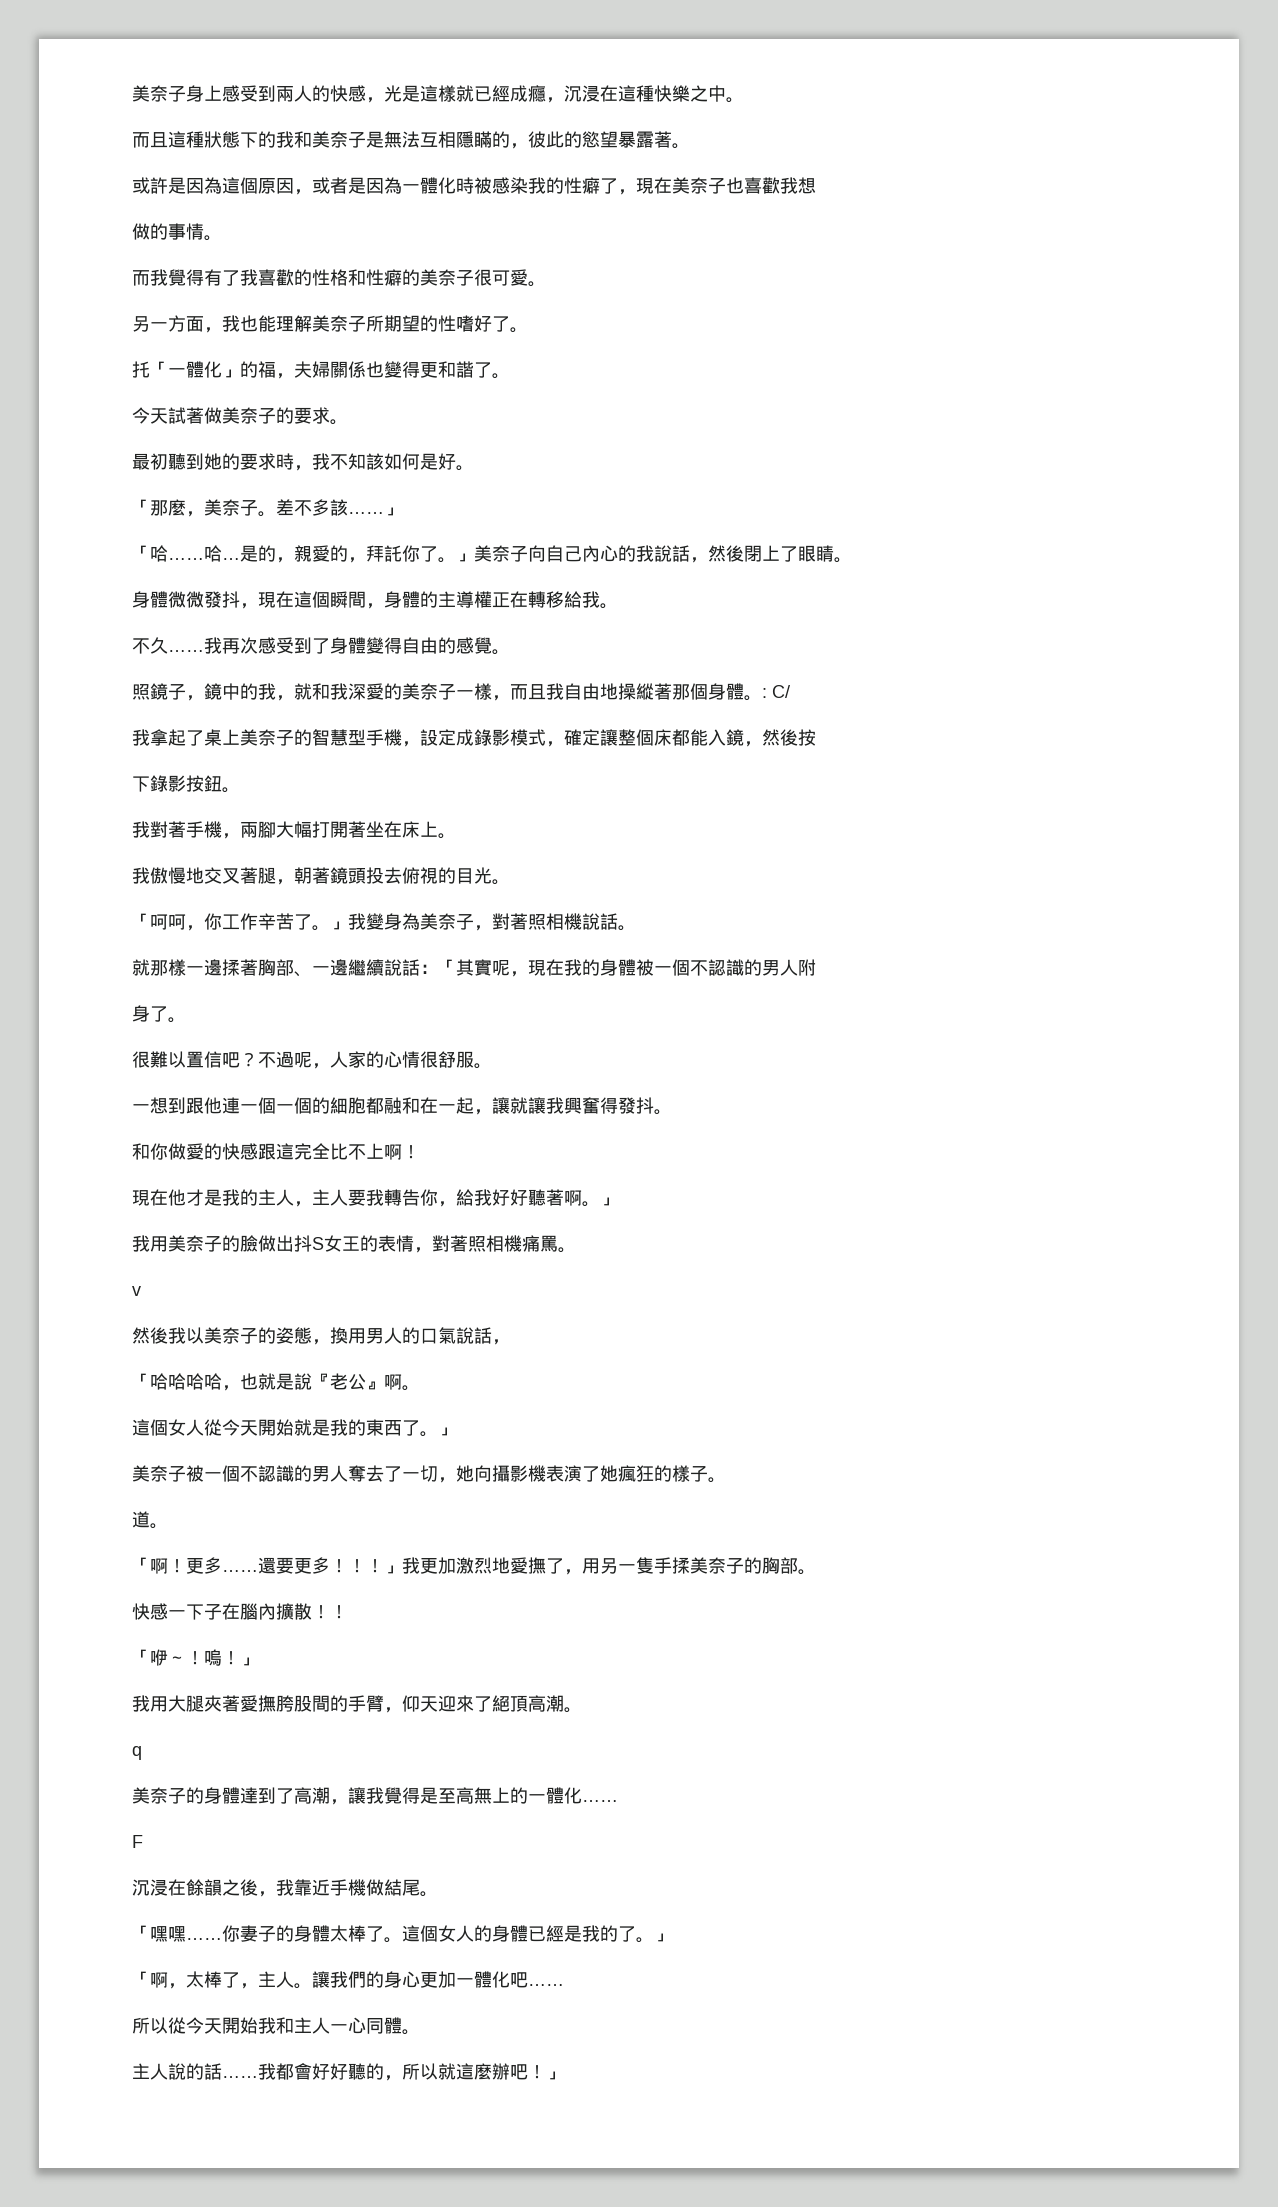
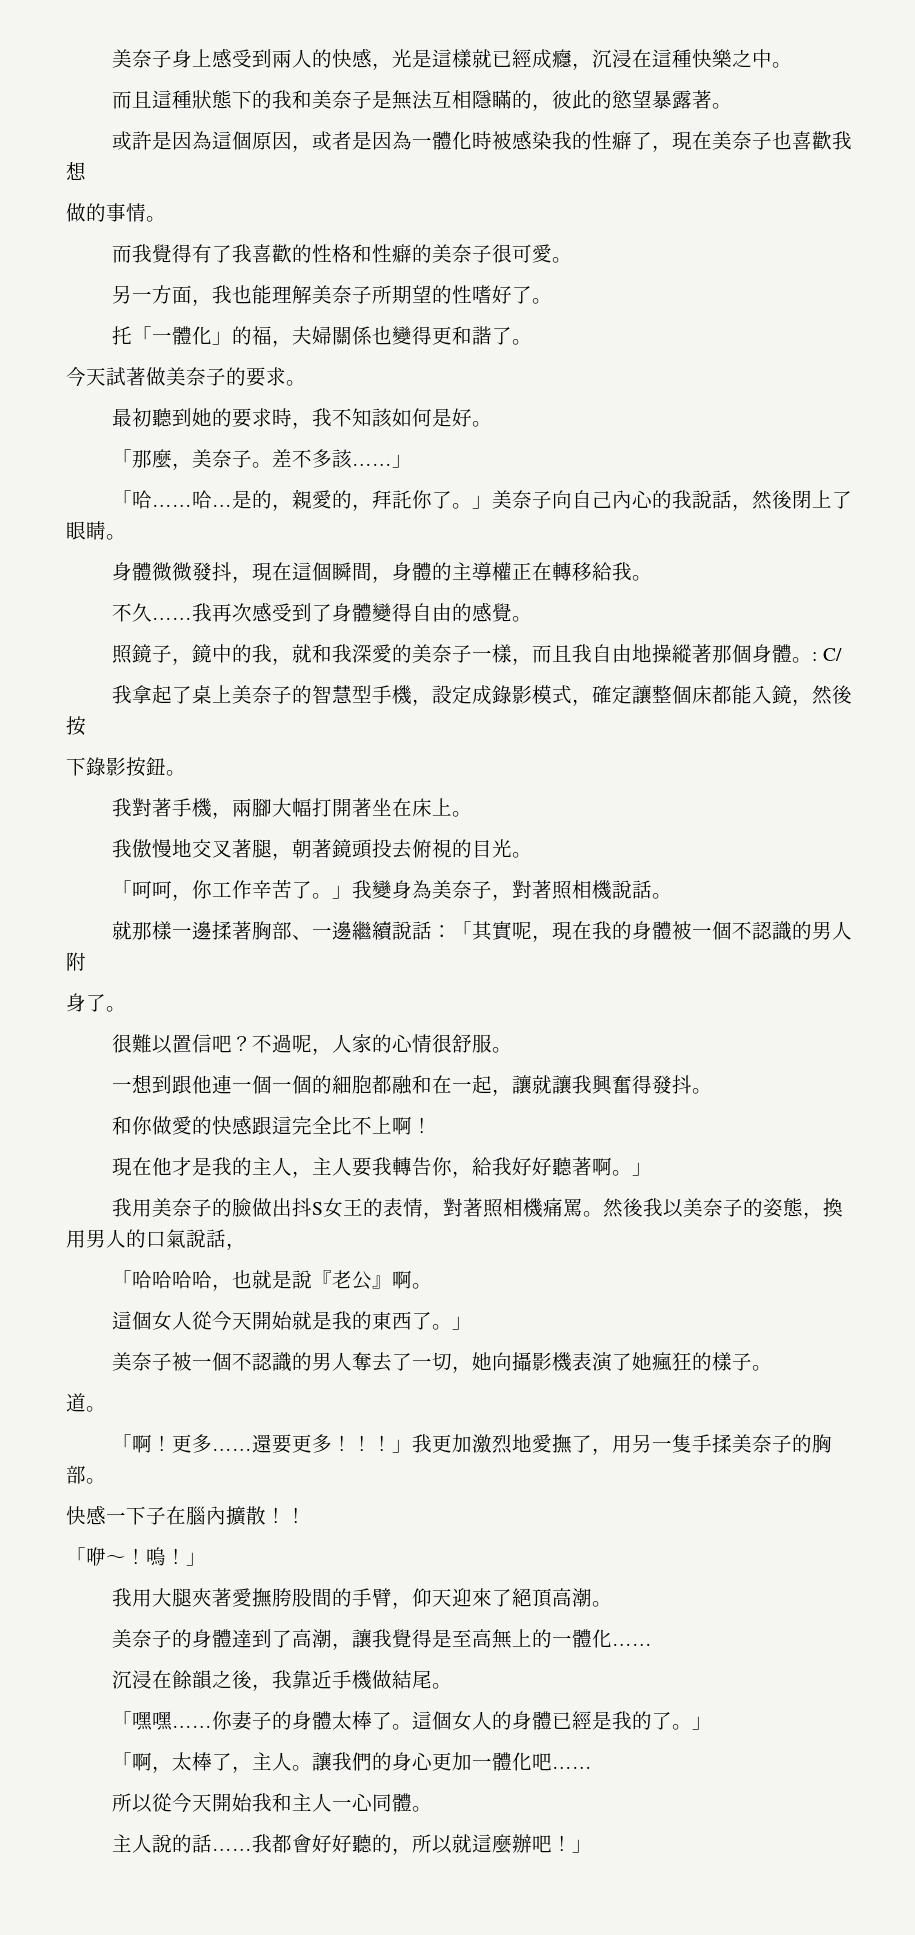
- 我用美奈子的臉做出抖S女王的表情，對著照相機痛罵。
- v
- 然後我以美奈子的姿態，換用男人的口氣說話，
+ 我用美奈子的臉做出抖S女王的表情，對著照相機痛罵。然後我以美奈子的姿態，換用男人的口氣說話，
- q
- F

